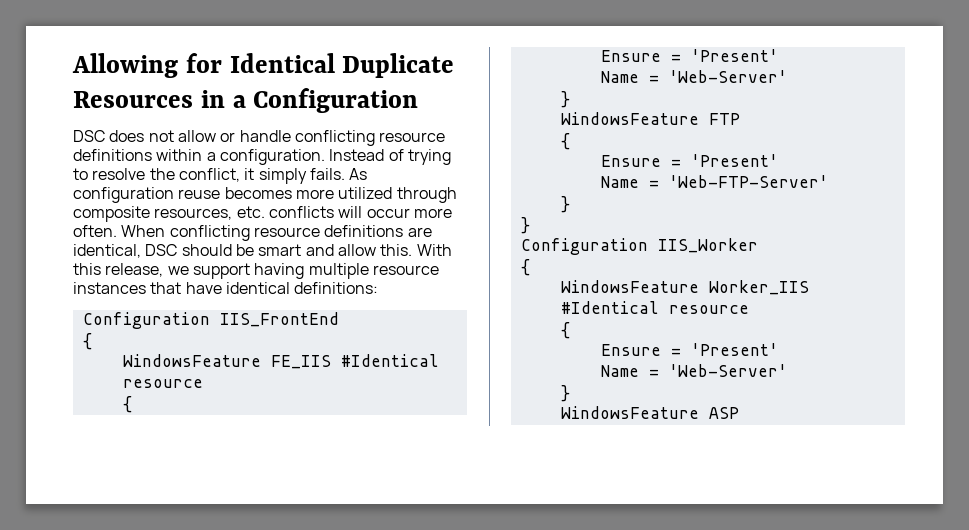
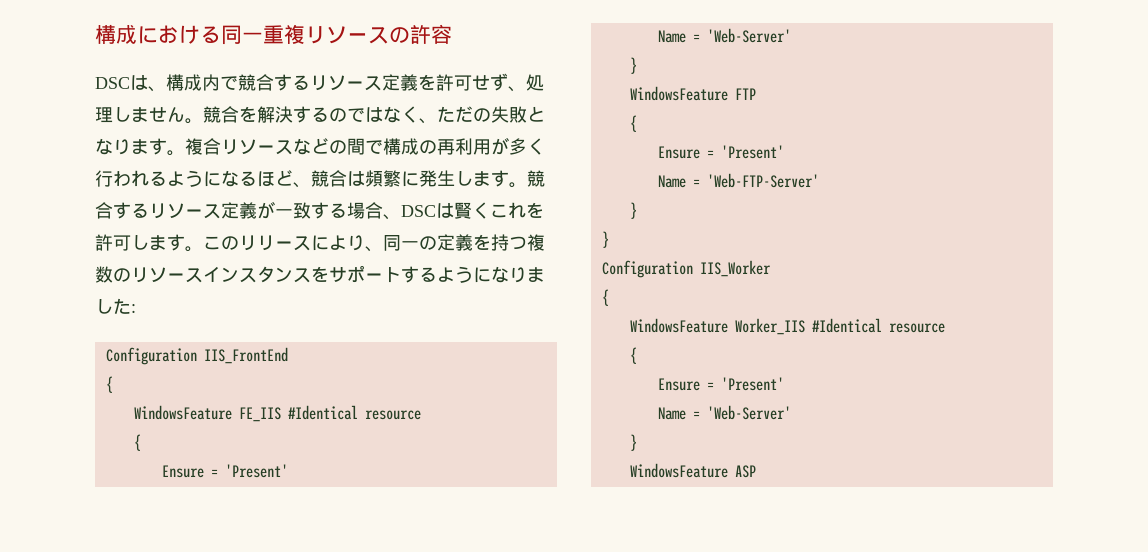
- Allowing for Identical Duplicate Resources in a Configuration
- DSC does not allow or handle conflicting resource definitions within a configuration. Instead of trying to resolve the conflict, it simply fails. As configuration reuse becomes more utilized through composite resources, etc. conflicts will occur more often. When conflicting resource definitions are identical, DSC should be smart and allow this. With this release, we support having multiple resource instances that have identical definitions:
+ 構成における同一重複リソースの許容
+ DSCは、構成内で競合するリソース定義を許可せず、処理しません。競合を解決するのではなく、ただの失敗となります。複合リソースなどの間で構成の再利用が多く行われるようになるほど、競合は頻繁に発生します。競合するリソース定義が一致する場合、DSCは賢くこれを許可します。このリリースにより、同一の定義を持つ複数のリソースインスタンスをサポートするようになりました:

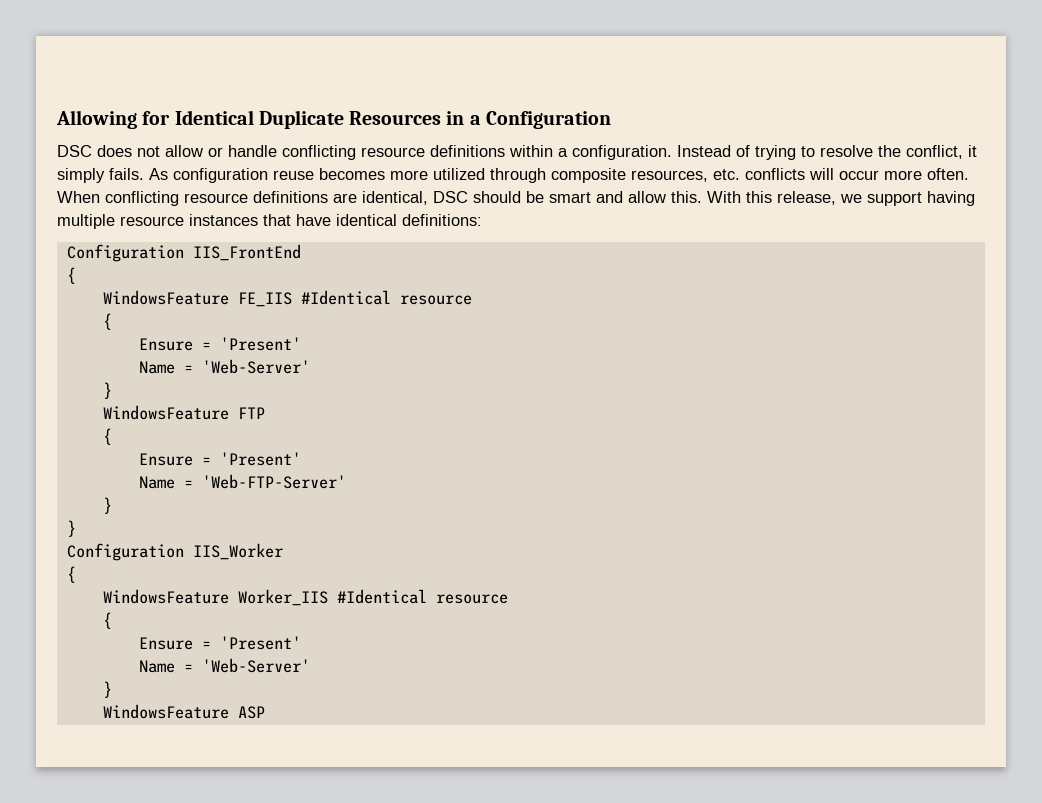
- 構成における同一重複リソースの許容
- DSCは、構成内で競合するリソース定義を許可せず、処理しません。競合を解決するのではなく、ただの失敗となります。複合リソースなどの間で構成の再利用が多く行われるようになるほど、競合は頻繁に発生します。競合するリソース定義が一致する場合、DSCは賢くこれを許可します。このリリースにより、同一の定義を持つ複数のリソースインスタンスをサポートするようになりました:
+ Allowing for Identical Duplicate Resources in a Configuration
+ DSC does not allow or handle conflicting resource definitions within a configuration. Instead of trying to resolve the conflict, it simply fails. As configuration reuse becomes more utilized through composite resources, etc. conflicts will occur more often. When conflicting resource definitions are identical, DSC should be smart and allow this. With this release, we support having multiple resource instances that have identical definitions:

